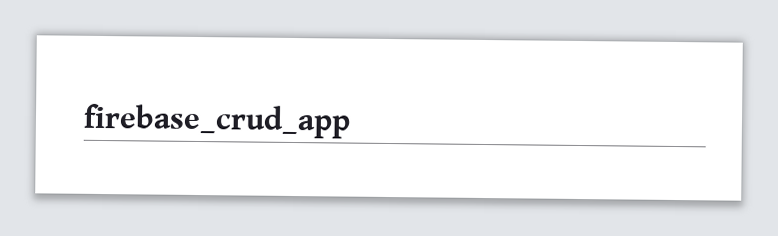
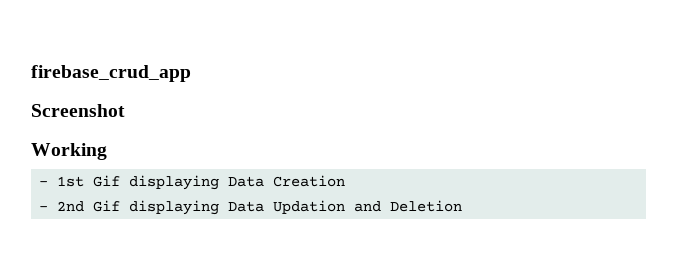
+ Screenshot
+ Working
+ - 1st Gif displaying Data Creation
+ - 2nd Gif displaying Data Updation and Deletion

